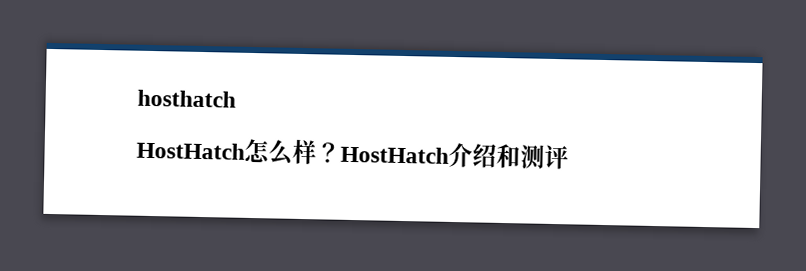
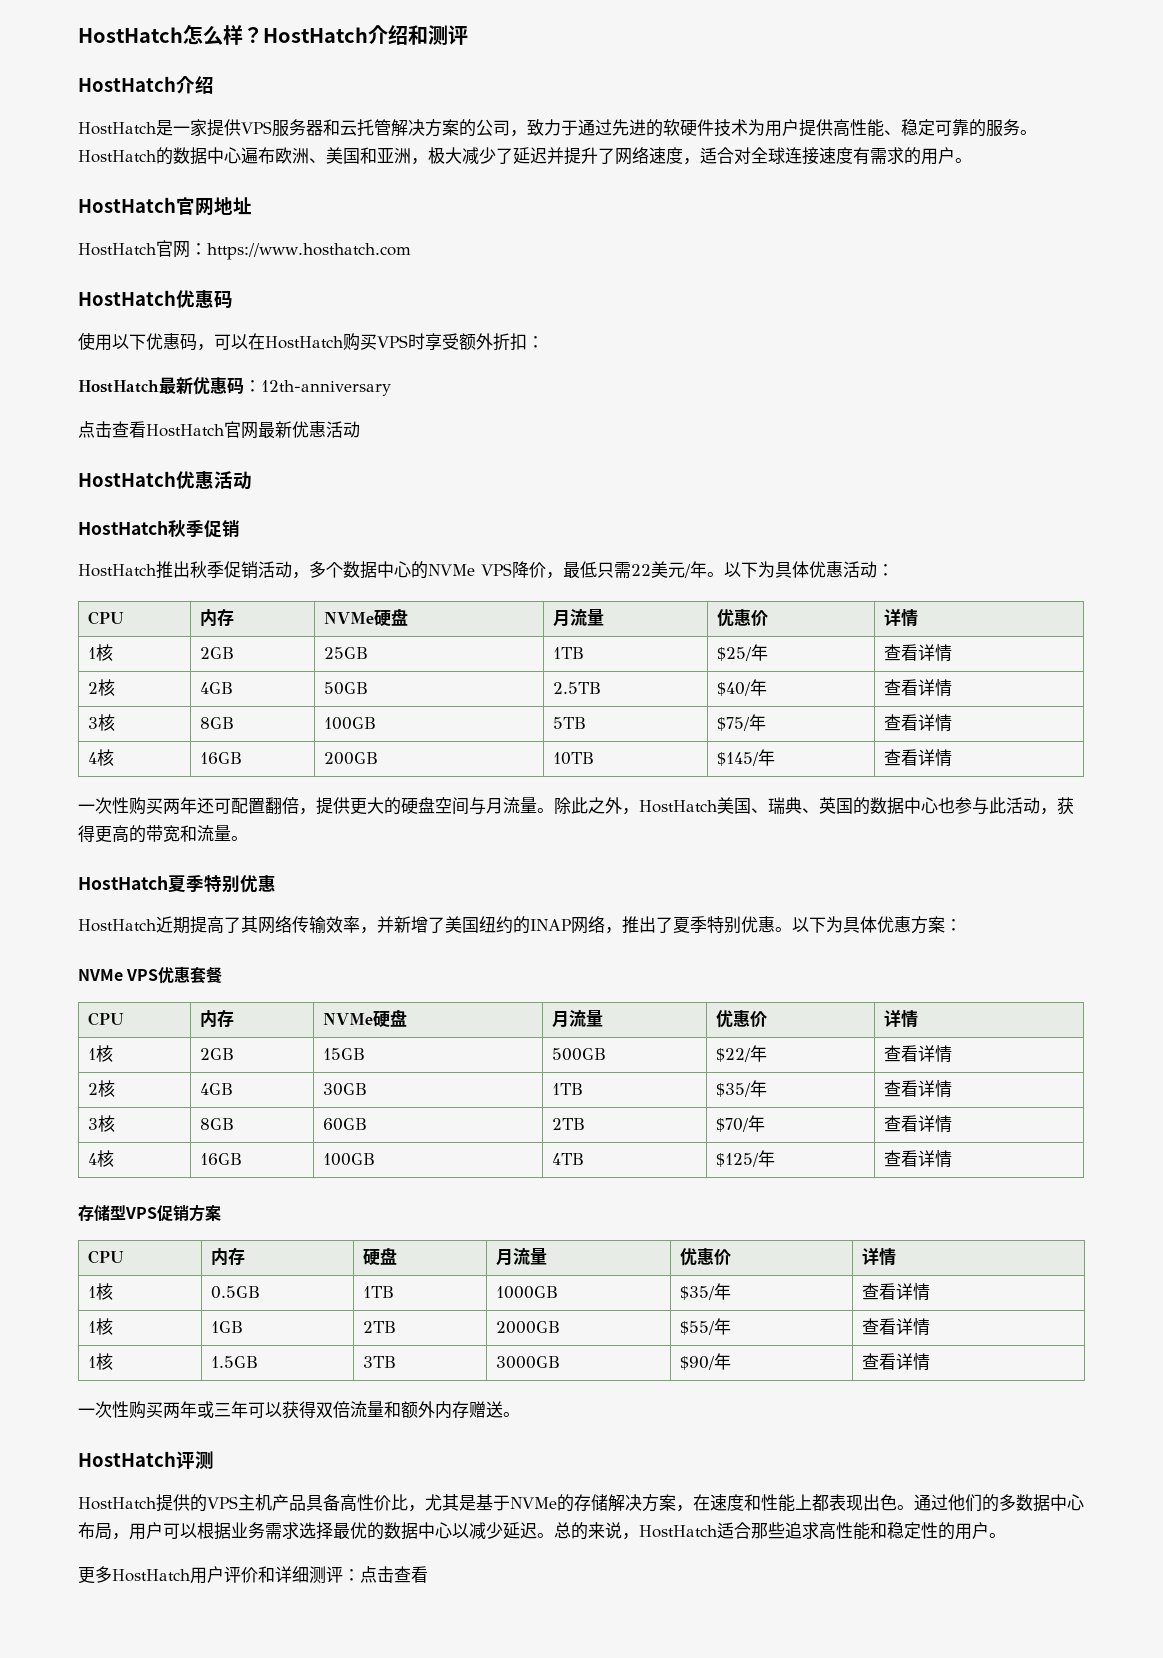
- hosthatch
  HostHatch介绍和测评
+ HostHatch介绍
+ HostHatch是一家提供VPS服务器和云托管解决方案的公司，致力于通过先进的软硬件技术为用户提供高性能、稳定可靠的服务。HostHatch的数据中心遍布欧洲、美国和亚洲，极大减少了延迟并提升了网络速度，适合对全球连接速度有需求的用户。
+ HostHatch官网地址
+ HostHatch官网：https://www.hosthatch.com
+ HostHatch优惠码
+ 使用以下优惠码，可以在HostHatch购买VPS时享受额外折扣：
+ HostHatch最新优惠码：12th-anniversary
+ 点击查看HostHatch官网最新优惠活动
+ HostHatch优惠活动
+ HostHatch秋季促销
+ HostHatch推出秋季促销活动，多个数据中心的NVMe VPS降价，最低只需22美元/年。以下为具体优惠活动：
+ CPU | 内存 | NVMe硬盘 | 月流量 | 优惠价 | 详情
+ 1核 | 2GB | 25GB | 1TB | $25/年 | 查看详情
+ 2核 | 4GB | 50GB | 2.5TB | $40/年 | 查看详情
+ 3核 | 8GB | 100GB | 5TB | $75/年 | 查看详情
+ 4核 | 16GB | 200GB | 10TB | $145/年 | 查看详情
+ 一次性购买两年还可配置翻倍，提供更大的硬盘空间与月流量。除此之外，HostHatch美国、瑞典、英国的数据中心也参与此活动，获得更高的带宽和流量。
+ HostHatch夏季特别优惠
+ HostHatch近期提高了其网络传输效率，并新增了美国纽约的INAP网络，推出了夏季特别优惠。以下为具体优惠方案：
+ NVMe VPS优惠套餐
+ CPU | 内存 | NVMe硬盘 | 月流量 | 优惠价 | 详情
+ 1核 | 2GB | 15GB | 500GB | $22/年 | 查看详情
+ 2核 | 4GB | 30GB | 1TB | $35/年 | 查看详情
+ 3核 | 8GB | 60GB | 2TB | $70/年 | 查看详情
+ 4核 | 16GB | 100GB | 4TB | $125/年 | 查看详情
+ 存储型VPS促销方案
+ CPU | 内存 | 硬盘 | 月流量 | 优惠价 | 详情
+ 1核 | 0.5GB | 1TB | 1000GB | $35/年 | 查看详情
+ 1核 | 1GB | 2TB | 2000GB | $55/年 | 查看详情
+ 1核 | 1.5GB | 3TB | 3000GB | $90/年 | 查看详情
+ 一次性购买两年或三年可以获得双倍流量和额外内存赠送。
+ HostHatch评测
+ HostHatch提供的VPS主机产品具备高性价比，尤其是基于NVMe的存储解决方案，在速度和性能上都表现出色。通过他们的多数据中心布局，用户可以根据业务需求选择最优的数据中心以减少延迟。总的来说，HostHatch适合那些追求高性能和稳定性的用户。
+ 更多HostHatch用户评价和详细测评：点击查看

